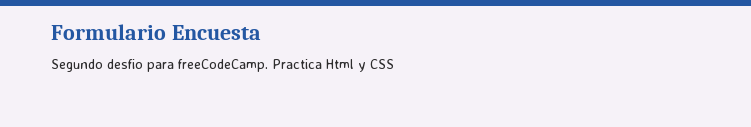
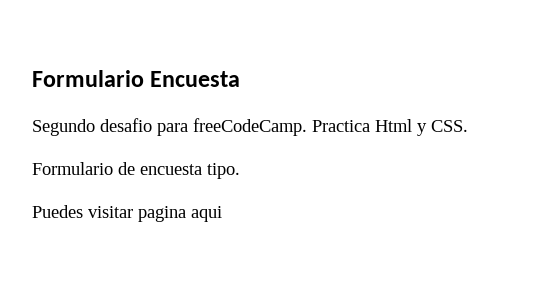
- Segundo desfio para freeCodeCamp.
+ Segundo desafio para freeCodeCamp.
- Practica Html y CSS
+ Practica Html y CSS.
+ Formulario de encuesta tipo.
+ Puedes visitar pagina aqui

